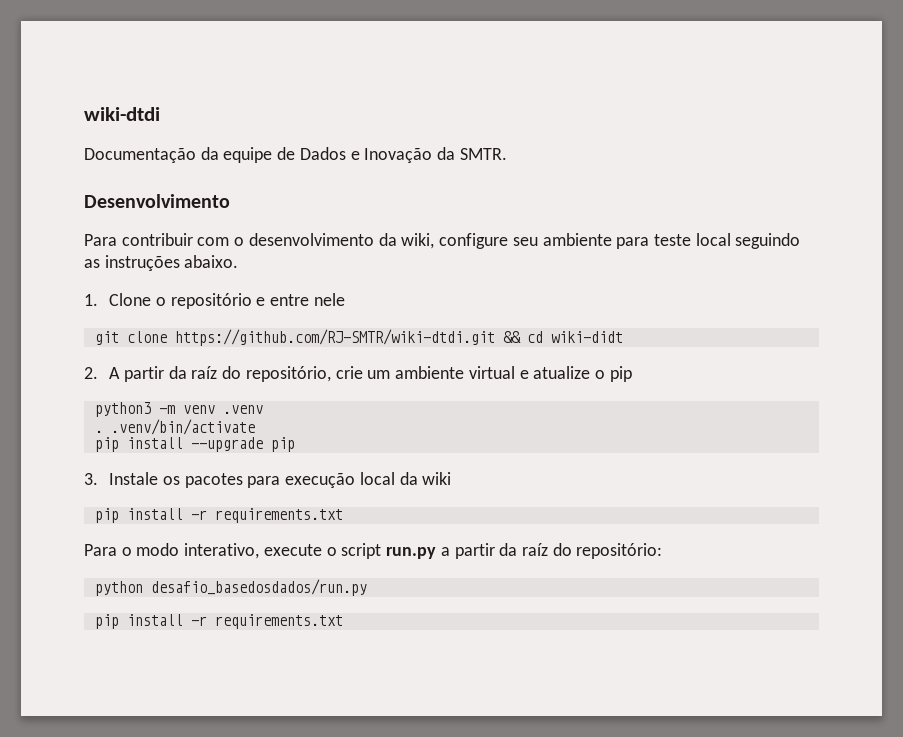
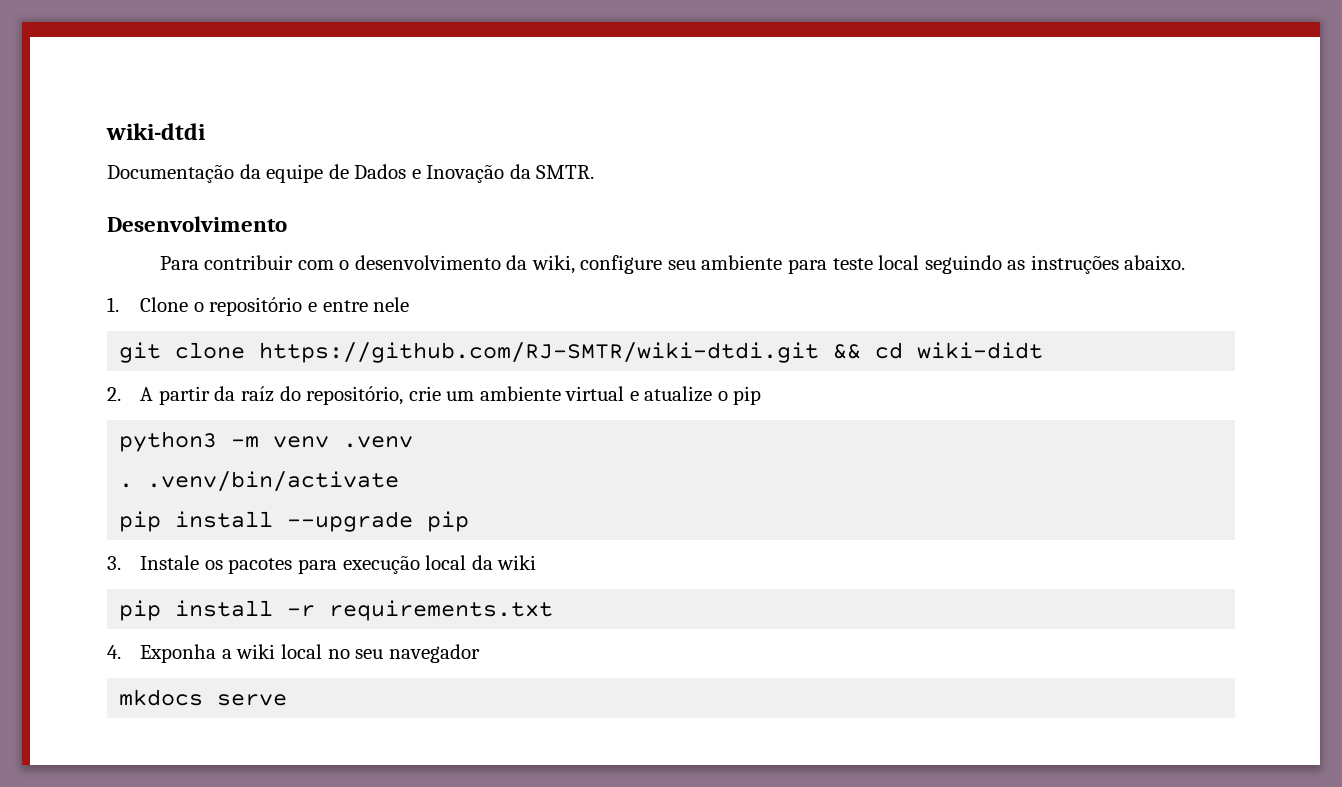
- Para o modo interativo, execute o script run.py a partir da raíz do repositório:
- python desafio_basedosdados/run.py
- pip install -r requirements.txt
+ 4. Exponha a wiki local no seu navegador
+ mkdocs serve

